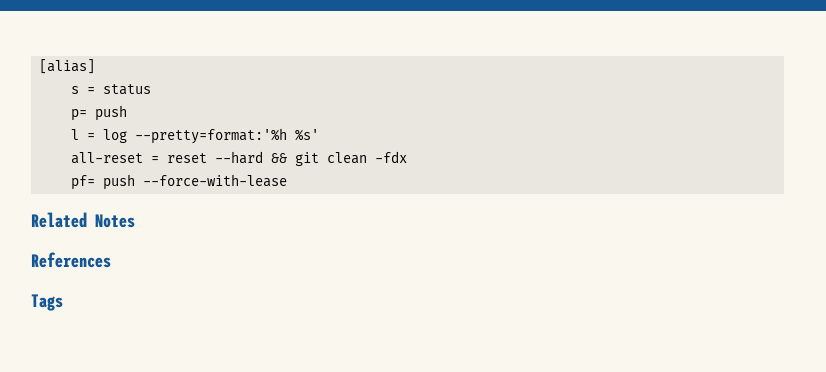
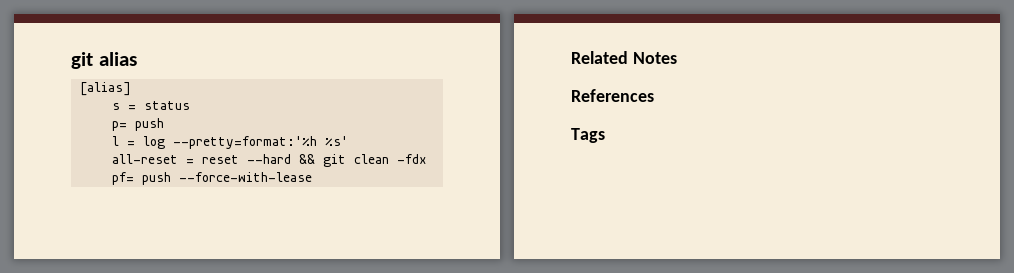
+ git alias

